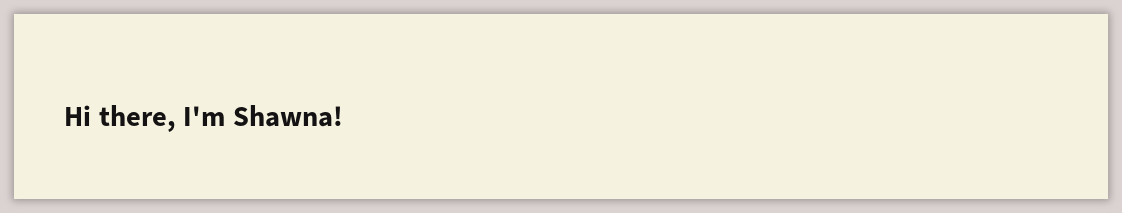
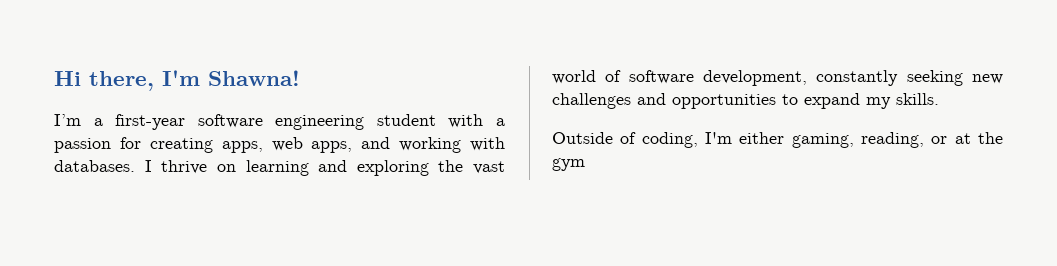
+ I’m a first-year software engineering student with a passion for creating apps, web apps, and working with databases. I thrive on learning and exploring the vast world of software development, constantly seeking new challenges and opportunities to expand my skills.
+ Outside of coding, I'm either gaming, reading, or at the gym

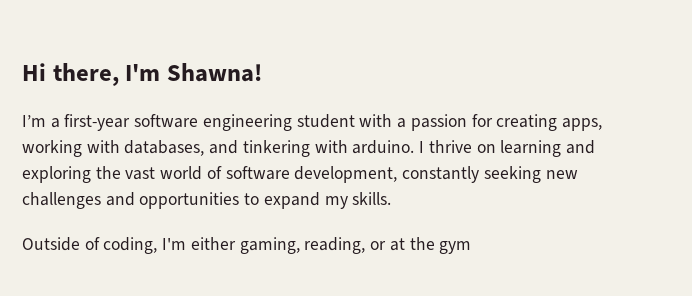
- I’m a first-year software engineering student with a passion for creating apps, web apps, and working with databases.
+ I’m a first-year software engineering student with a passion for creating apps, working with databases, and tinkering with arduino.

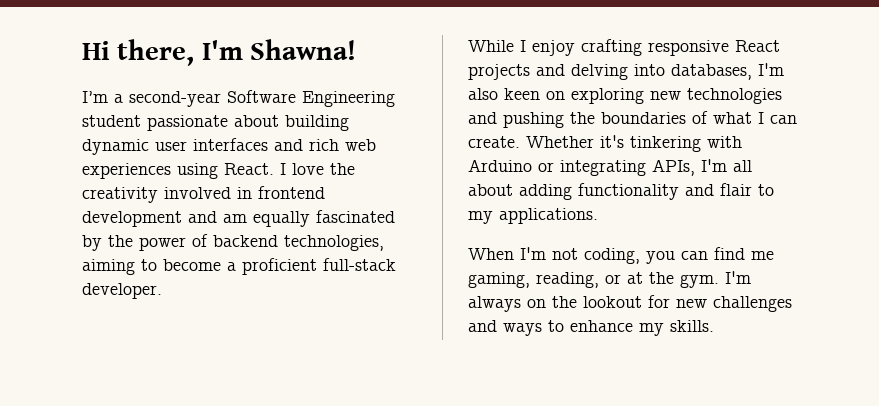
- I’m a first-year software engineering student with a passion for creating apps, working with databases, and tinkering with arduino. I thrive on learning and exploring the vast world of software development, constantly seeking new challenges and opportunities to expand my skills.
- Outside of coding, I'm either gaming, reading, or at the gym
+ I’m a second-year Software Engineering student passionate about building dynamic user interfaces and rich web experiences using React. I love the creativity involved in frontend development and am equally fascinated by the power of backend technologies, aiming to become a proficient full-stack developer.
+ While I enjoy crafting responsive React projects and delving into databases, I'm also keen on exploring new technologies and pushing the boundaries of what I can create. Whether it's tinkering with Arduino or integrating APIs, I'm all about adding functionality and flair to my applications.
+ When I'm not coding, you can find me gaming, reading, or at the gym. I'm always on the lookout for new challenges and ways to enhance my skills.

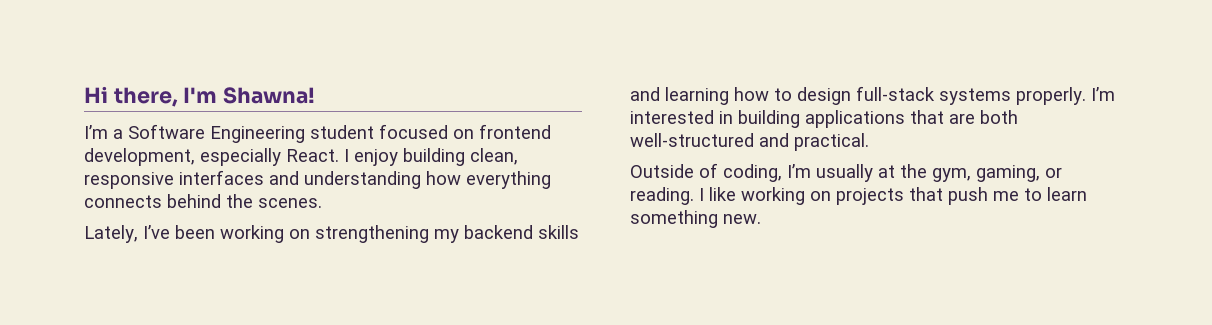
- I’m a second-year Software Engineering student passionate about building dynamic user interfaces and rich web experiences using React. I love the creativity involved in frontend development and am equally fascinated by the power of backend technologies, aiming to become a proficient full-stack developer.
- While I enjoy crafting responsive React projects and delving into databases, I'm also keen on exploring new technologies and pushing the boundaries of what I can create. Whether it's tinkering with Arduino or integrating APIs, I'm all about adding functionality and flair to my applications.
- When I'm not coding, you can find me gaming, reading, or at the gym. I'm always on the lookout for new challenges and ways to enhance my skills.
+ I’m a Software Engineering student focused on frontend development, especially React. I enjoy building clean, responsive interfaces and understanding how everything connects behind the scenes.
+ Lately, I’ve been working on strengthening my backend skills and learning how to design full-stack systems properly. I’m interested in building applications that are both well-structured and practical.
+ Outside of coding, I’m usually at the gym, gaming, or reading. I like working on projects that push me to learn something new.

